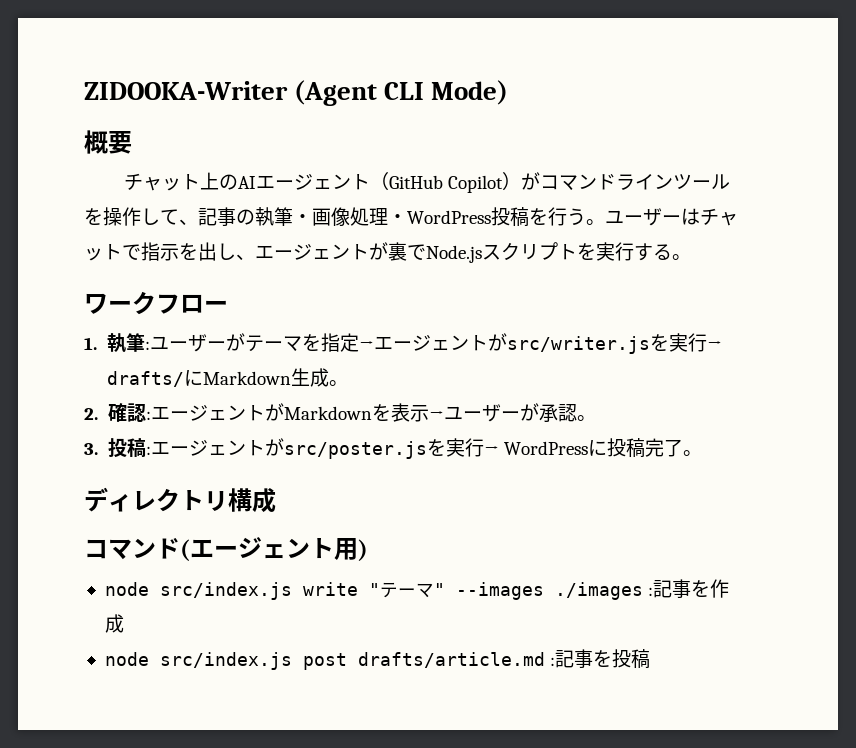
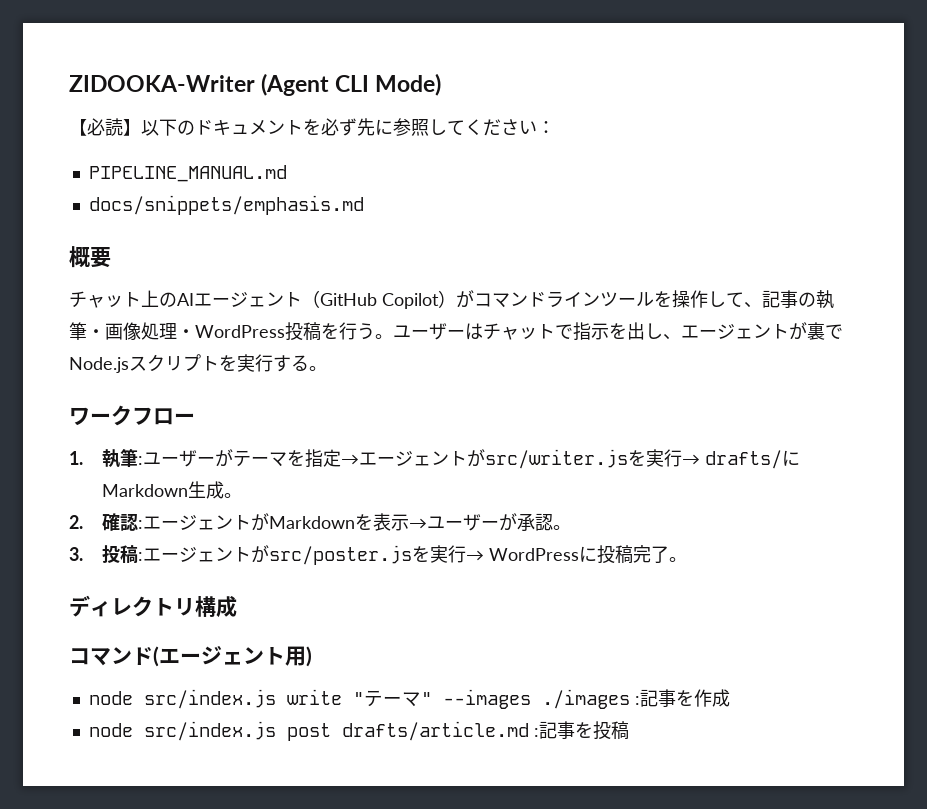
+ 【必読】以下のドキュメントを必ず先に参照してください：
+ PIPELINE_MANUAL.md
+ docs/snippets/emphasis.md

